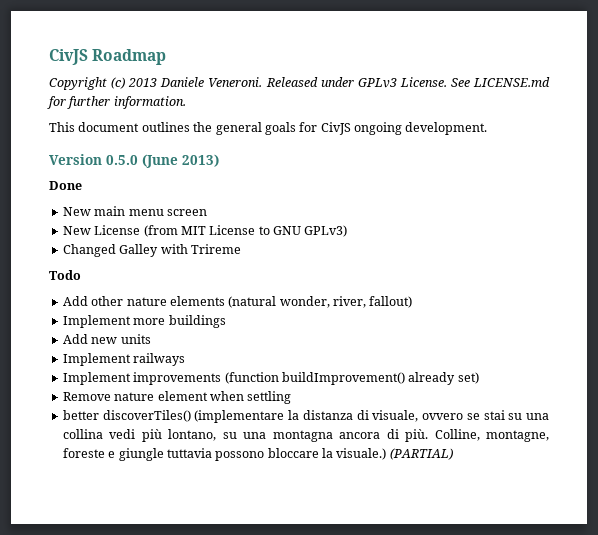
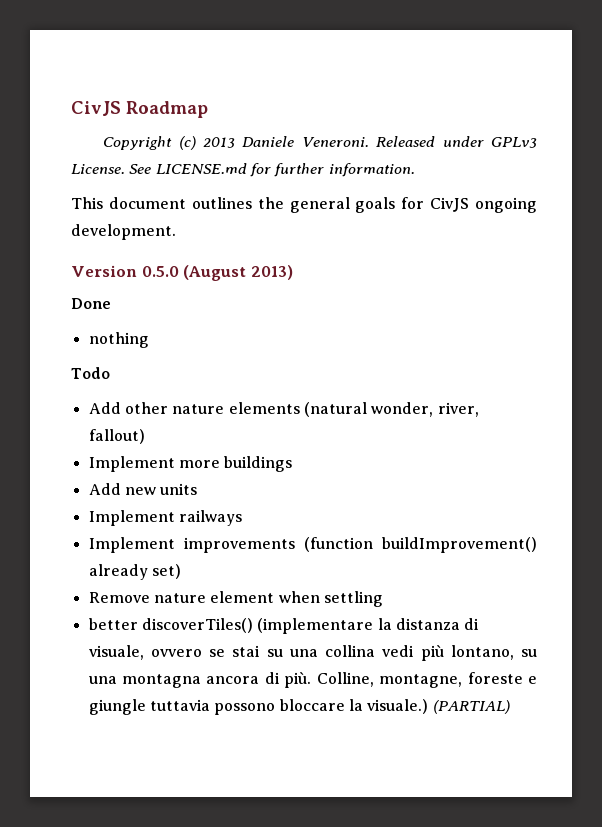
- Version 0.5.0 (June 2013)
+ Version 0.5.0 (August 2013)
- New main menu screen
- New License (from MIT License to GNU GPLv3)
- Changed Galley with Trireme
+ nothing

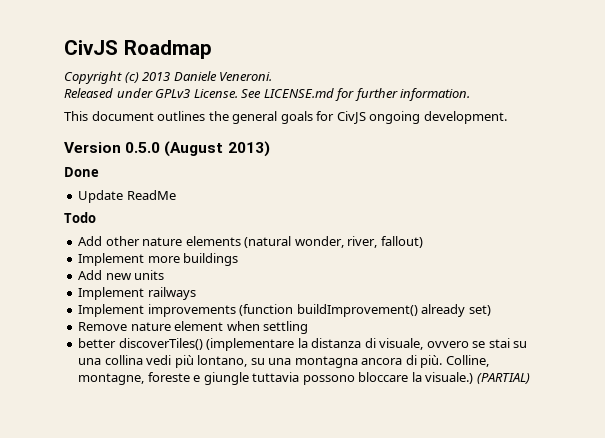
- Copyright (c) 2013 Daniele Veneroni. Released under GPLv3 License.
+ Copyright (c) 2013 Daniele Veneroni.
+ Released under GPLv3 License.
- nothing
+ Update ReadMe

